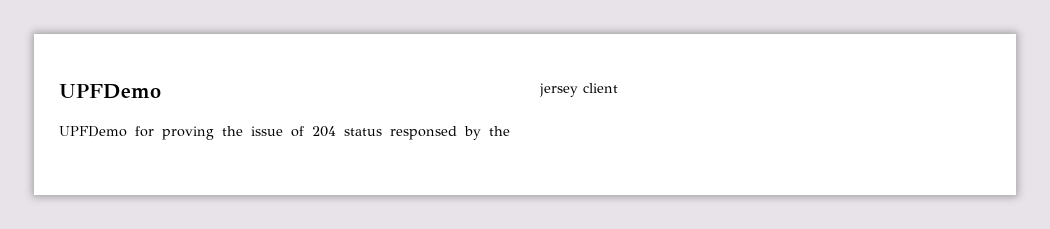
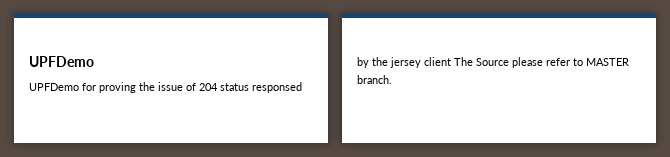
- UPFDemo for proving the issue of 204 status responsed by the jersey client
+ UPFDemo for proving the issue of 204 status responsed by the jersey client The Source please refer to MASTER branch.

